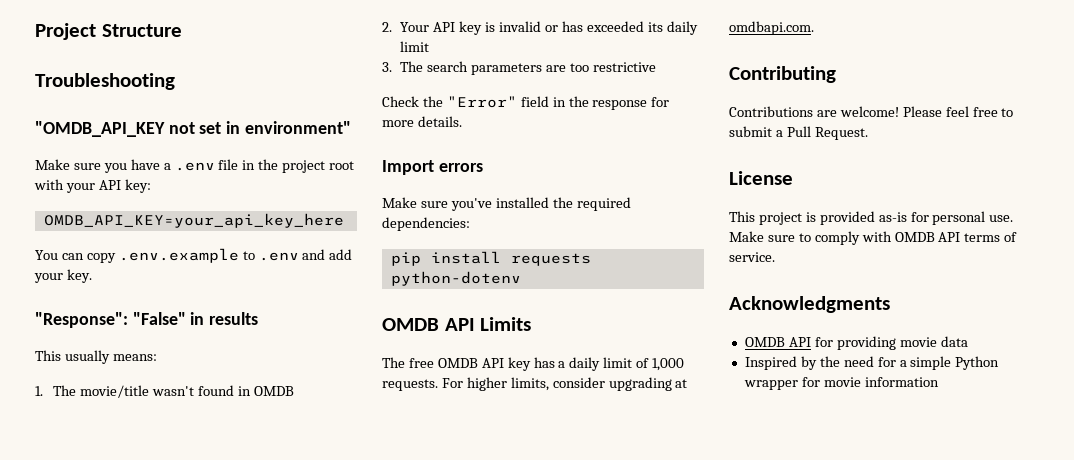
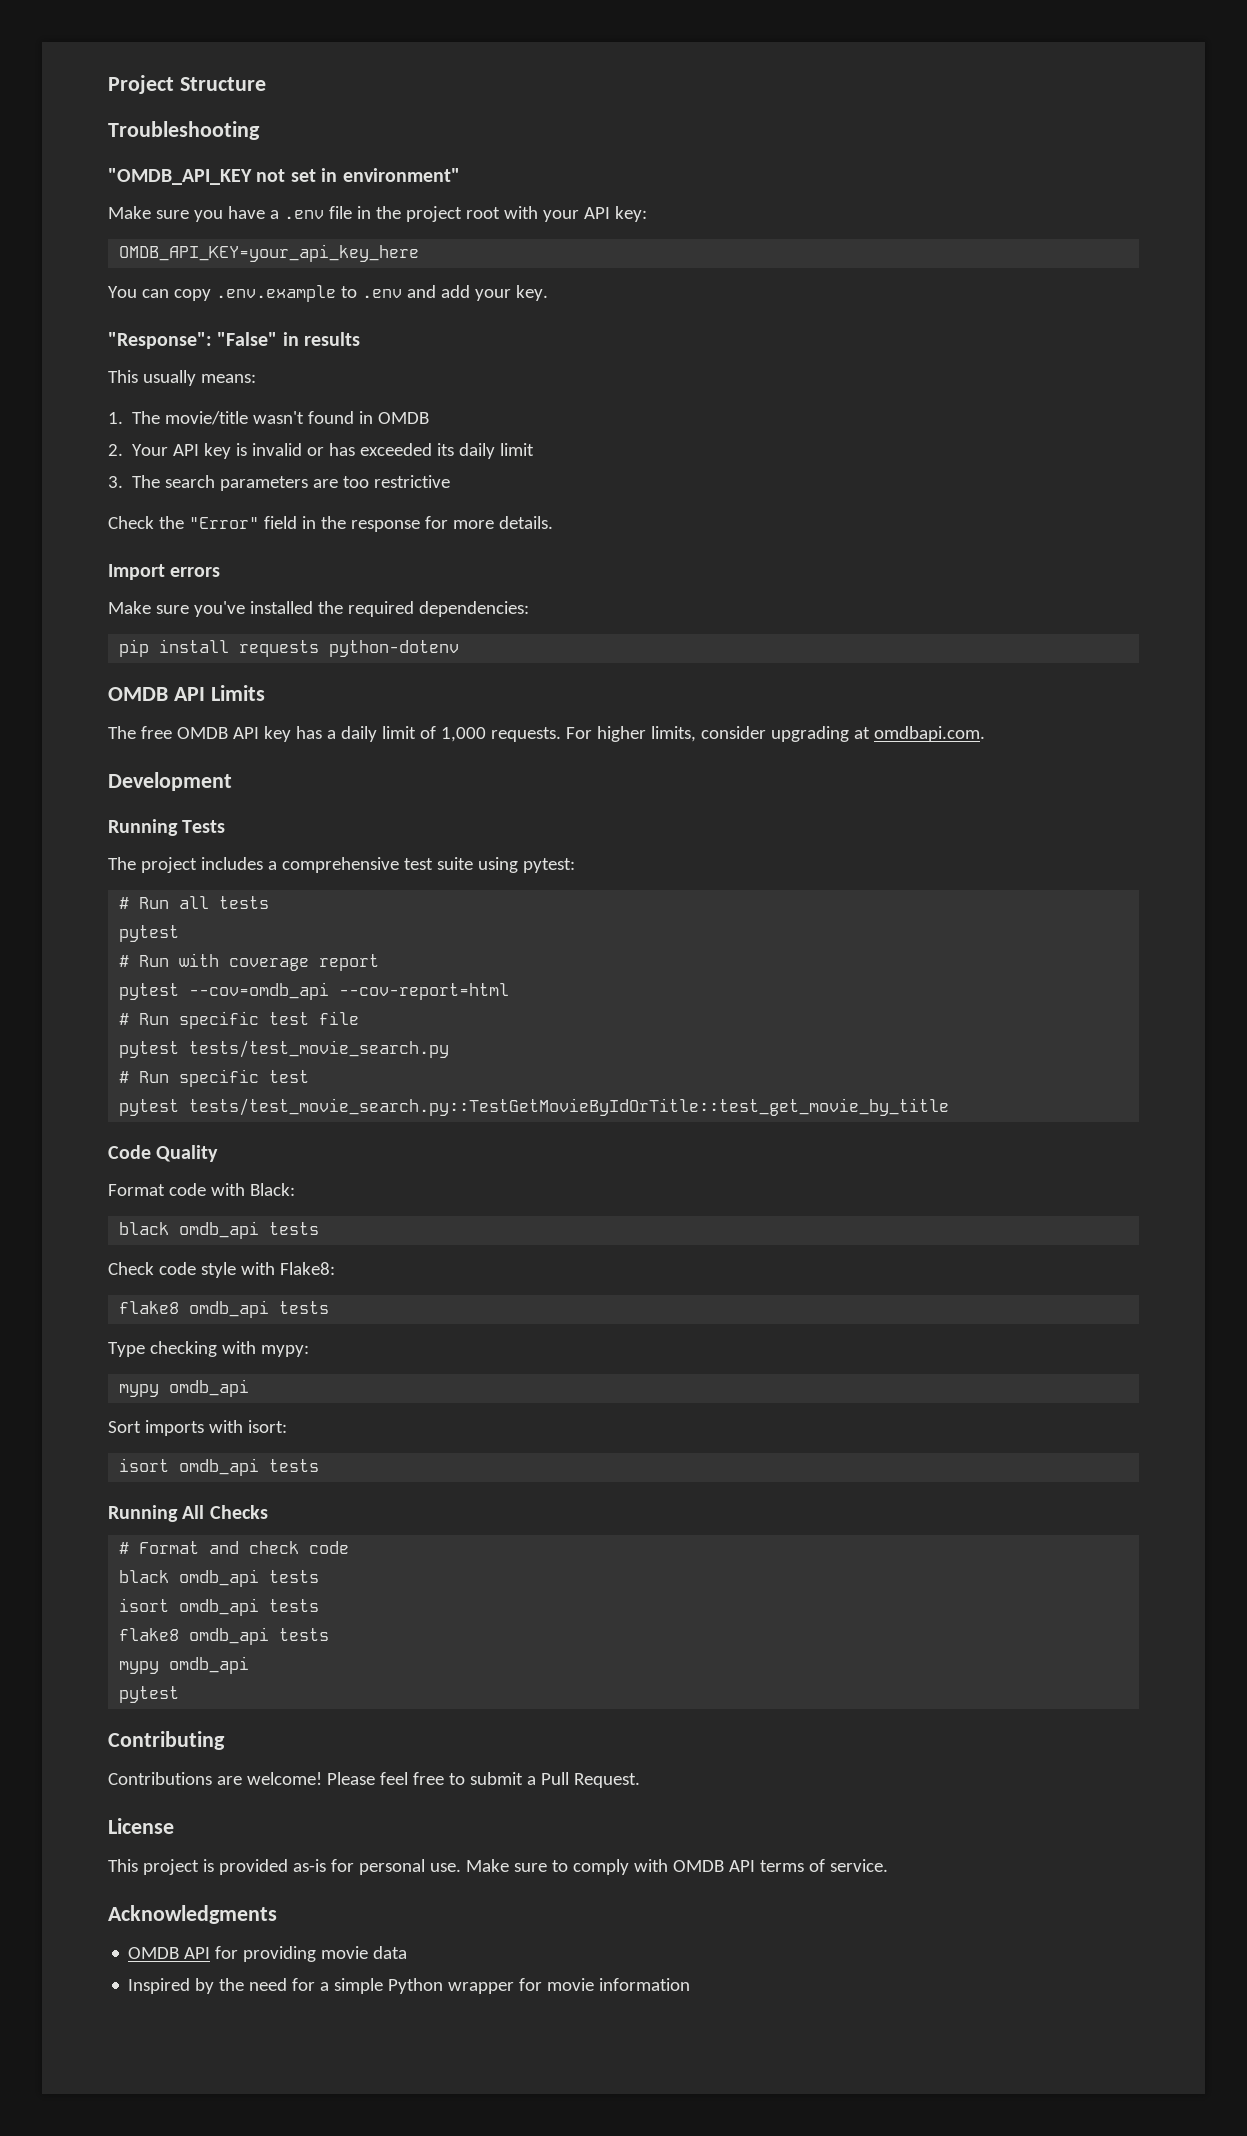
+ Development
+ Running Tests
+ The project includes a comprehensive test suite using pytest:
+ # Run all tests
+ pytest
+ # Run with coverage report
+ pytest --cov=omdb_api --cov-report=html
+ # Run specific test file
+ pytest tests/test_movie_search.py
+ # Run specific test
+ pytest tests/test_movie_search.py::TestGetMovieByIdOrTitle::test_get_movie_by_title
+ Code Quality
+ Format code with Black:
+ black omdb_api tests
+ Check code style with Flake8:
+ flake8 omdb_api tests
+ Type checking with mypy:
+ mypy omdb_api
+ Sort imports with isort:
+ isort omdb_api tests
+ Running All Checks
+ # Format and check code
+ black omdb_api tests
+ isort omdb_api tests
+ flake8 omdb_api tests
+ mypy omdb_api
+ pytest

